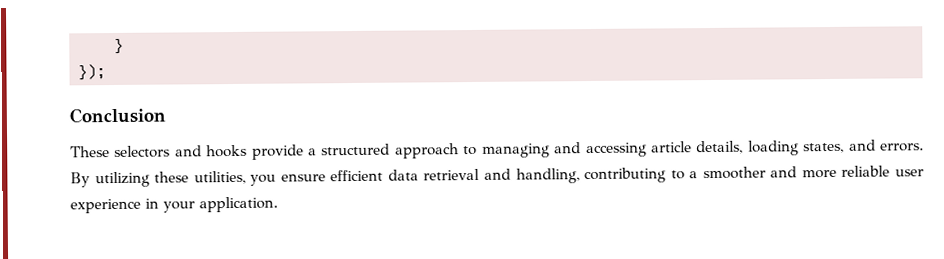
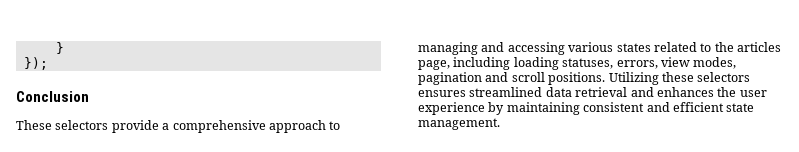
- These selectors and hooks provide a structured approach to managing and accessing article details, loading states, and errors. By utilizing these utilities, you ensure efficient data retrieval and handling, contributing to a smoother and more reliable user experience in your application.
+ These selectors provide a comprehensive approach to managing and accessing various states related to the articles page, including loading statuses, errors, view modes, pagination and scroll positions. Utilizing these selectors ensures streamlined data retrieval and enhances the user experience by maintaining consistent and efficient state management.

